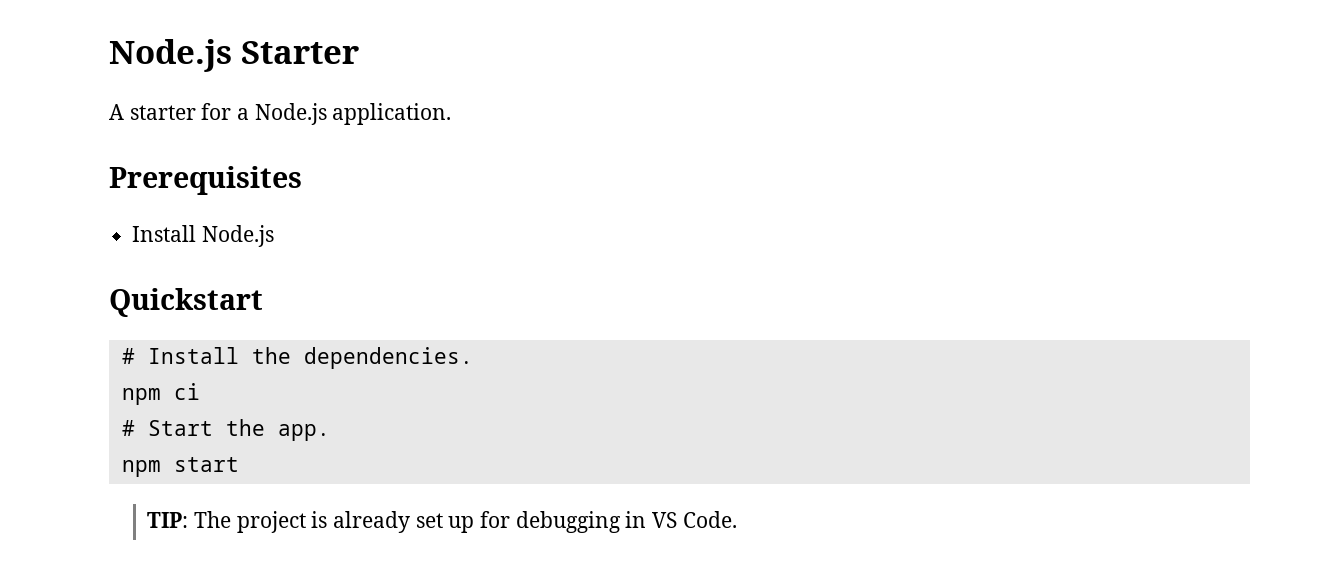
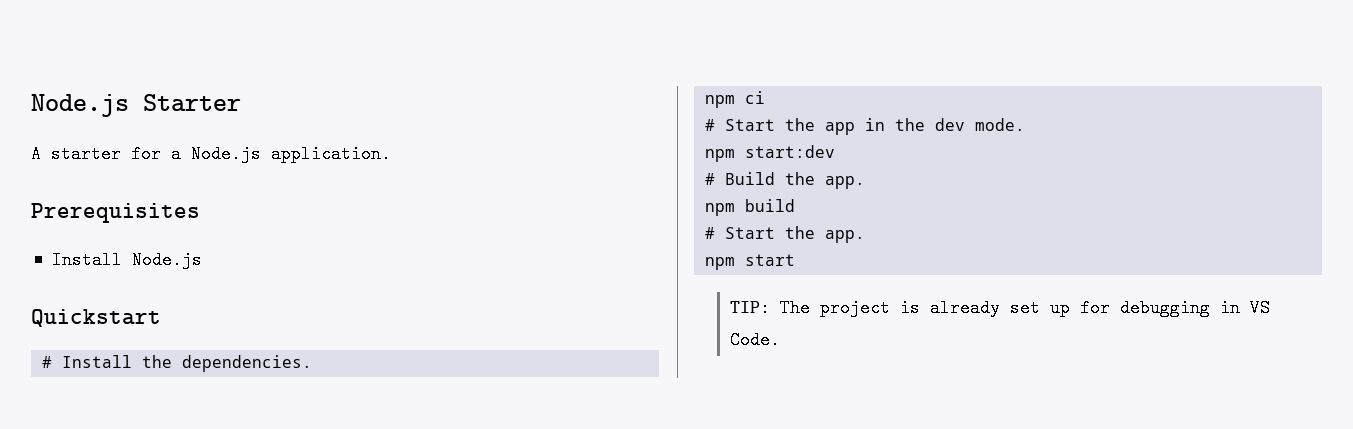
+ # Start the app in the dev mode.
+ npm start:dev
+ # Build the app.
+ npm build

